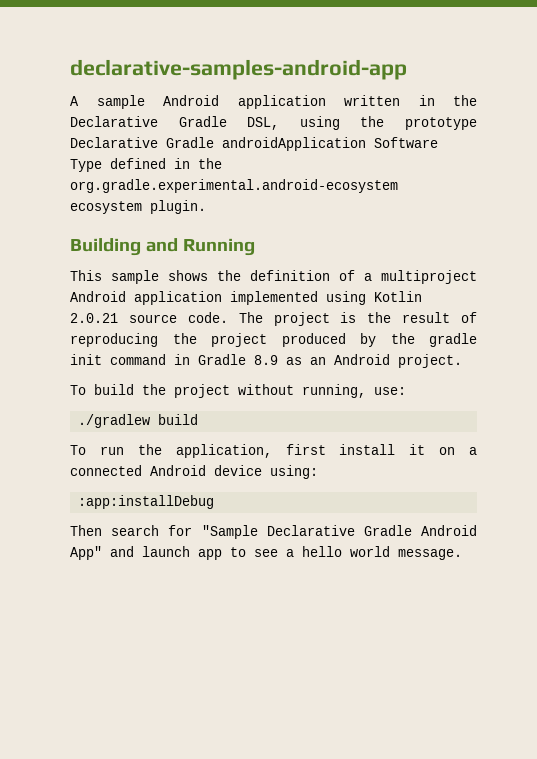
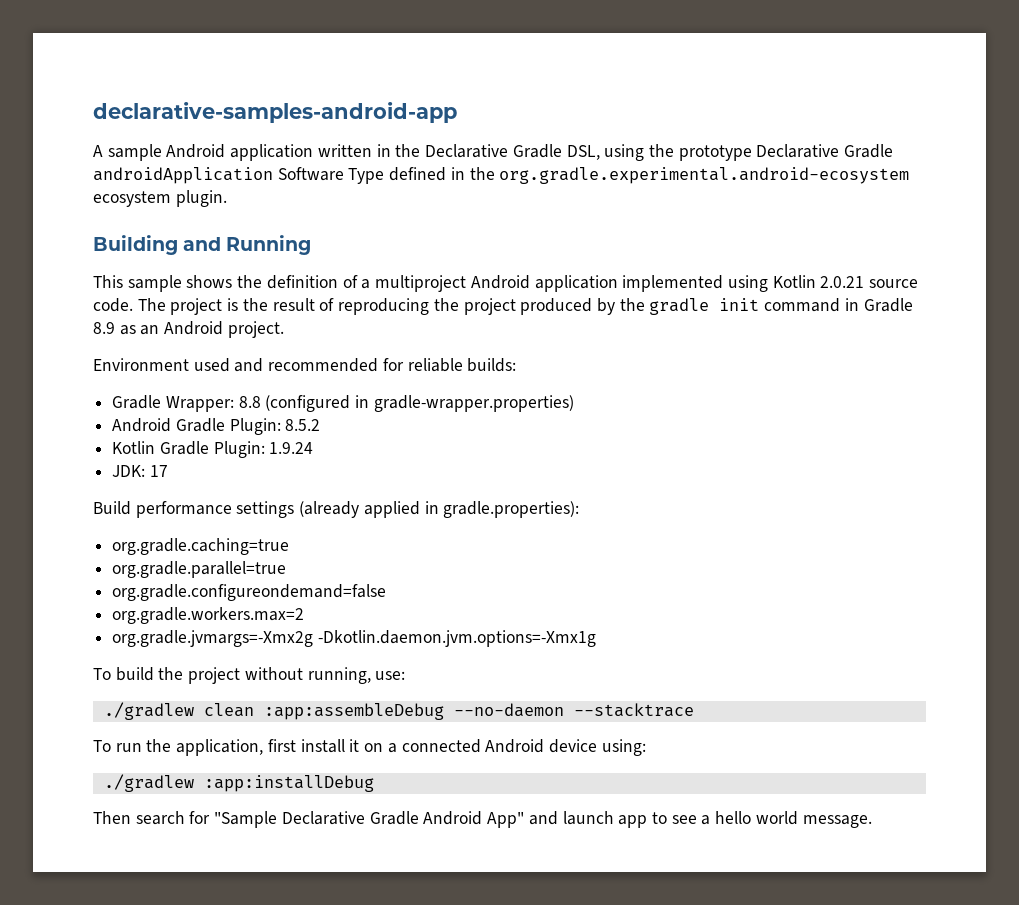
+ Environment used and recommended for reliable builds:
+ Gradle Wrapper: 8.8 (configured in gradle-wrapper.properties)
+ Android Gradle Plugin: 8.5.2
+ Kotlin Gradle Plugin: 1.9.24
+ JDK: 17
+ Build performance settings (already applied in gradle.properties):
+ org.gradle.caching=true
+ org.gradle.parallel=true
+ org.gradle.configureondemand=false
+ org.gradle.workers.max=2
+ org.gradle.jvmargs=-Xmx2g -Dkotlin.daemon.jvm.options=-Xmx1g
- ./gradlew build
+ ./gradlew clean :app:assembleDebug --no-daemon --stacktrace
- :app:installDebug
+ ./gradlew :app:installDebug

